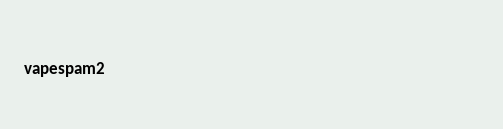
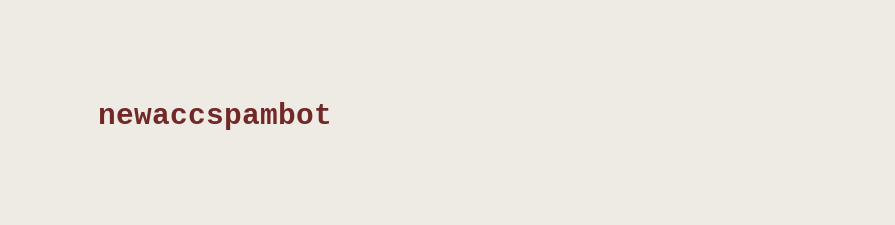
- vapespam2
+ newaccspambot

